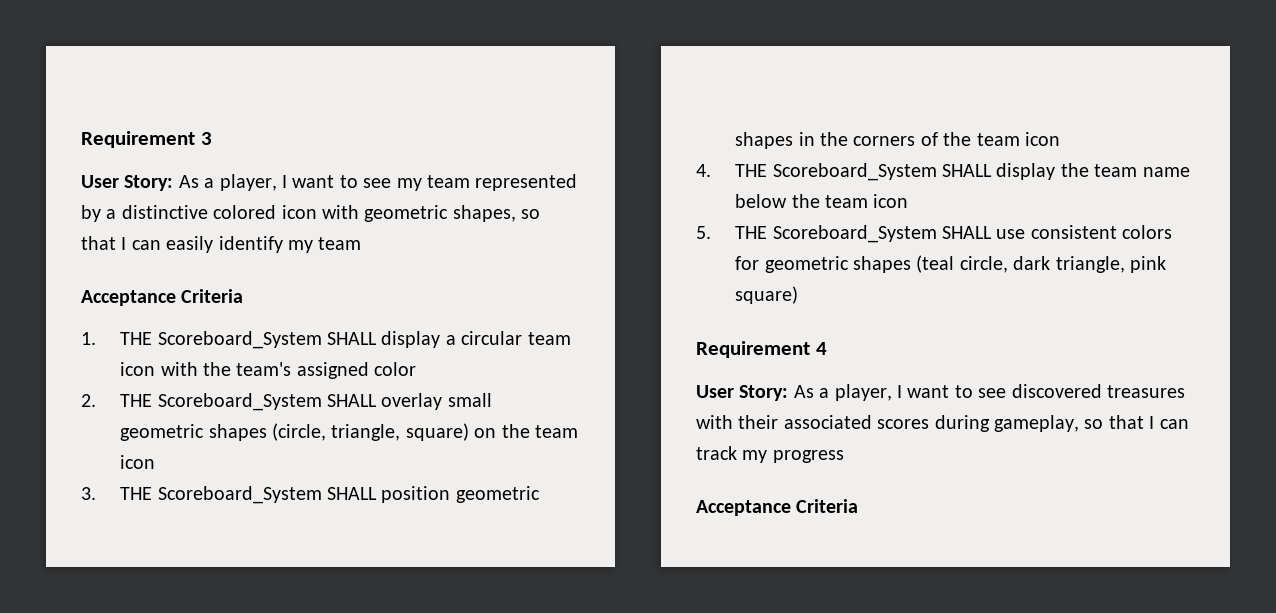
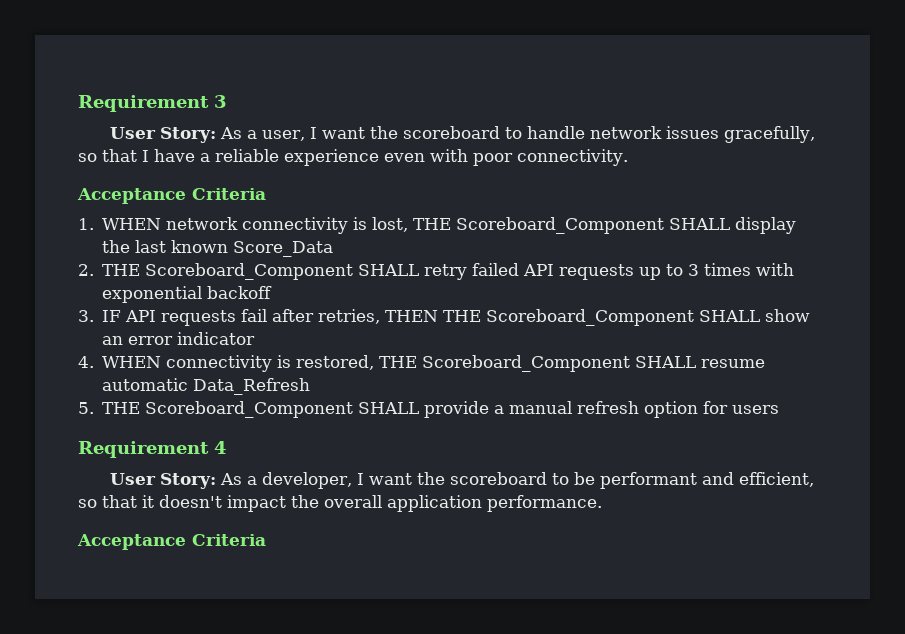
- User Story: As a player, I want to see my team represented by a distinctive colored icon with geometric shapes, so that I can easily identify my team
+ User Story: As a user, I want the scoreboard to handle network issues gracefully, so that I have a reliable experience even with poor connectivity.
  Acceptance Criteria
- 1. THE Scoreboard_System SHALL display a circular team icon with the team's assigned color
- 2. THE Scoreboard_System SHALL overlay small geometric shapes (circle, triangle, square) on the team icon
- 3. THE Scoreboard_System SHALL position geometric shapes in the corners of the team icon
- 4. THE Scoreboard_System SHALL display the team name below the team icon
- 5. THE Scoreboard_System SHALL use consistent colors for geometric shapes (teal circle, dark triangle, pink square)
+ 1. WHEN network connectivity is lost, THE Scoreboard_Component SHALL display the last known Score_Data
+ 2. THE Scoreboard_Component SHALL retry failed API requests up to 3 times with exponential backoff
+ 3. IF API requests fail after retries, THEN THE Scoreboard_Component SHALL show an error indicator
+ 4. WHEN connectivity is restored, THE Scoreboard_Component SHALL resume automatic Data_Refresh
+ 5. THE Scoreboard_Component SHALL provide a manual refresh option for users
- User Story: As a player, I want to see discovered treasures with their associated scores during gameplay, so that I can track my progress
+ User Story: As a developer, I want the scoreboard to be performant and efficient, so that it doesn't impact the overall application performance.

